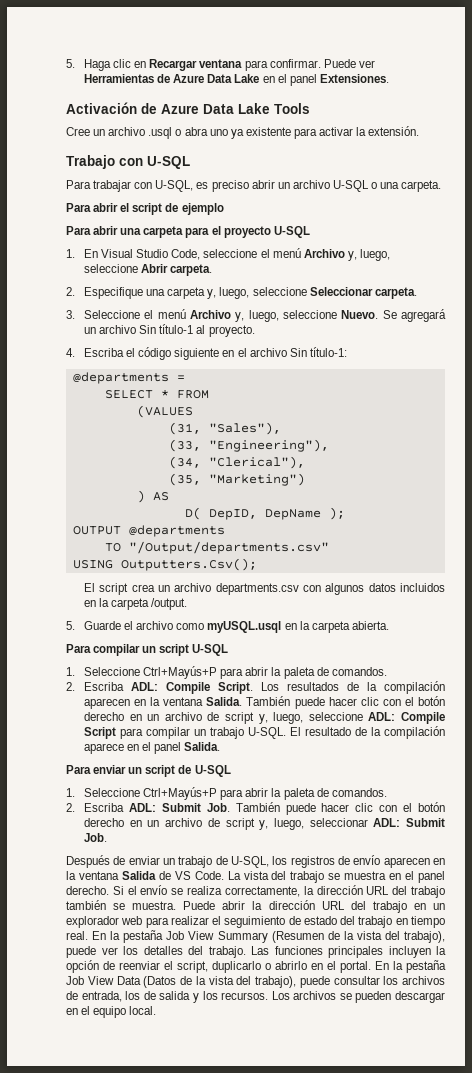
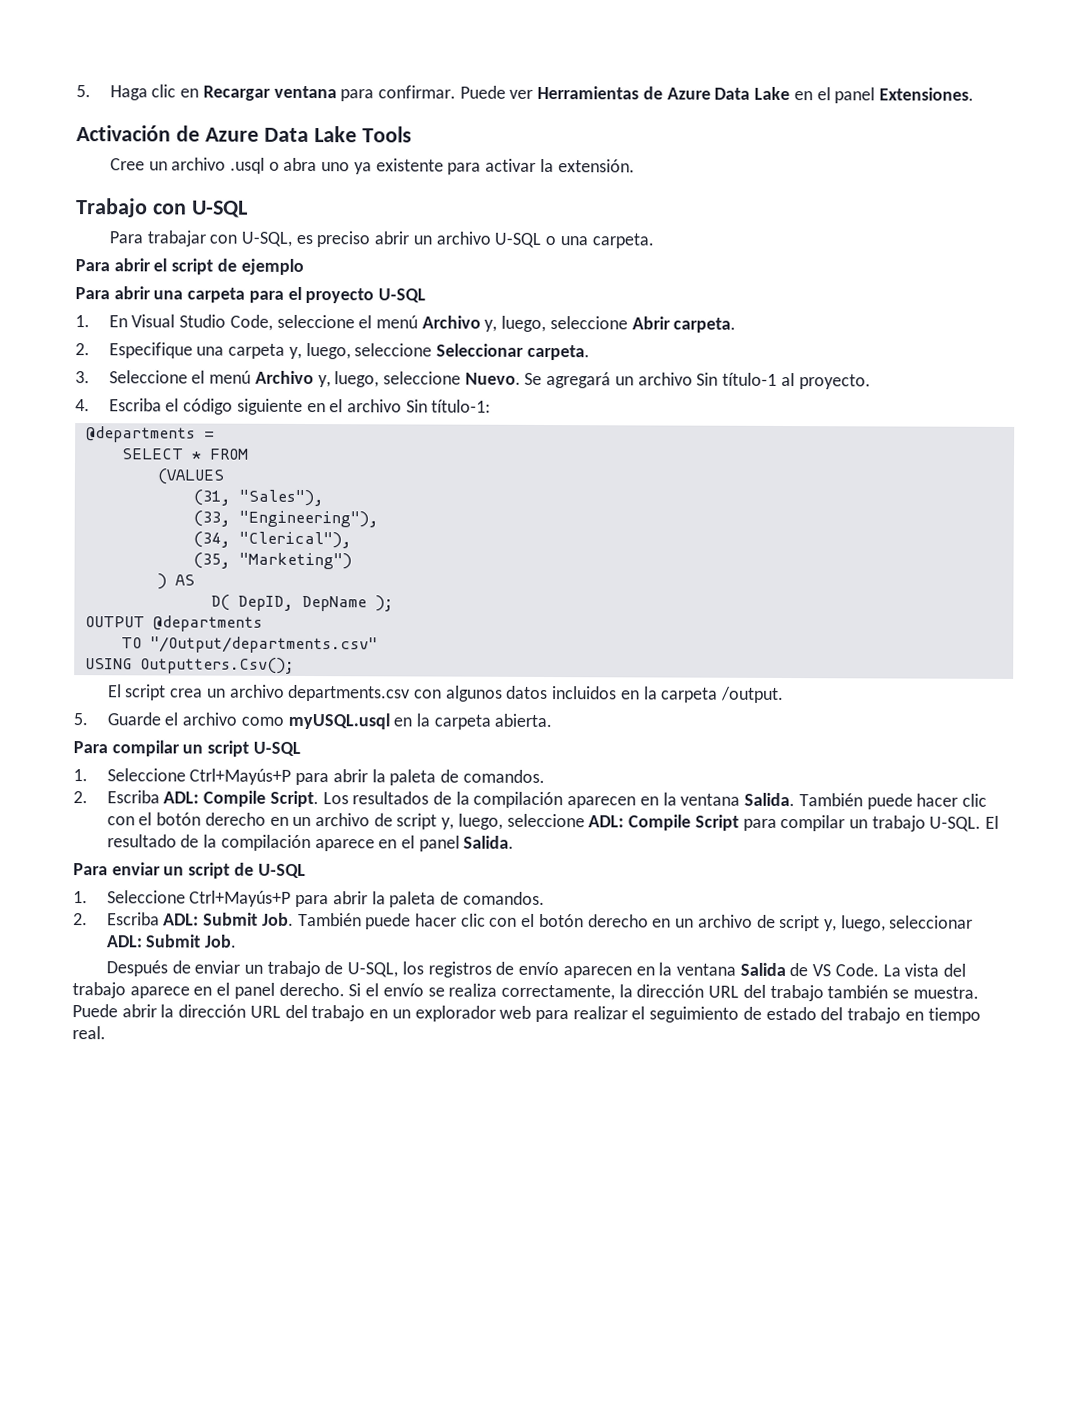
- La vista del trabajo se muestra en el panel derecho.
+ La vista del trabajo aparece en el panel derecho.
- En la pestaña Job View Summary (Resumen de la vista del trabajo), puede ver los detalles del trabajo. Las funciones principales incluyen la opción de reenviar el script, duplicarlo o abrirlo en el portal. En la pestaña Job View Data (Datos de la vista del trabajo), puede consultar los archivos de entrada, los de salida y los recursos. Los archivos se pueden descargar en el equipo local.

